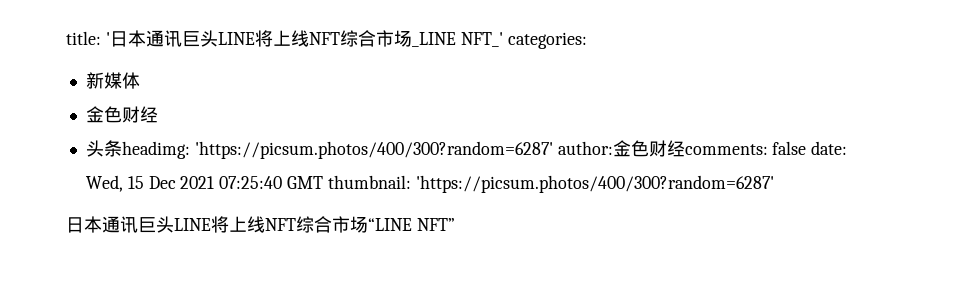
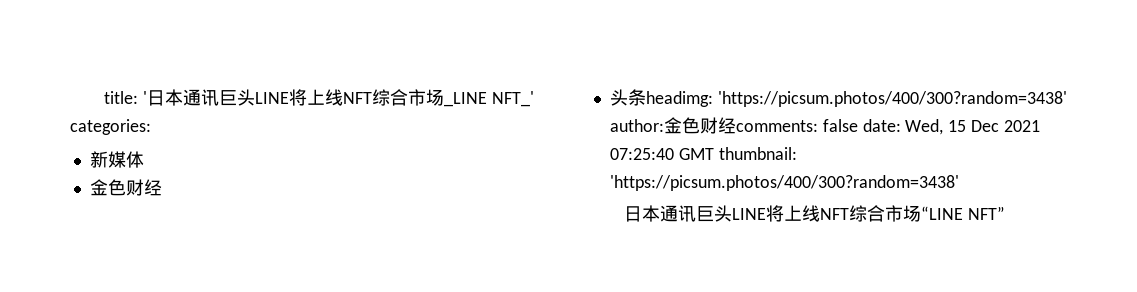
- 头条headimg: 'https://picsum.photos/400/300?random=6287' author:金色财经comments: false date: Wed, 15 Dec 2021 07:25:40 GMT thumbnail: 'https://picsum.photos/400/300?random=6287'
+ 头条headimg: 'https://picsum.photos/400/300?random=3438' author:金色财经comments: false date: Wed, 15 Dec 2021 07:25:40 GMT thumbnail: 'https://picsum.photos/400/300?random=3438'

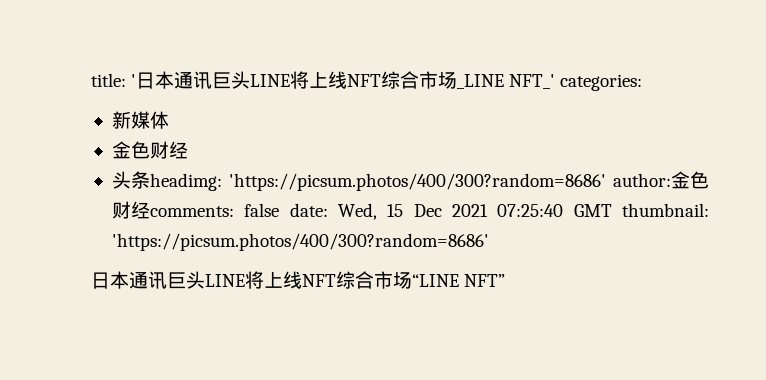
- 头条headimg: 'https://picsum.photos/400/300?random=3438' author:金色财经comments: false date: Wed, 15 Dec 2021 07:25:40 GMT thumbnail: 'https://picsum.photos/400/300?random=3438'
+ 头条headimg: 'https://picsum.photos/400/300?random=8686' author:金色财经comments: false date: Wed, 15 Dec 2021 07:25:40 GMT thumbnail: 'https://picsum.photos/400/300?random=8686'

